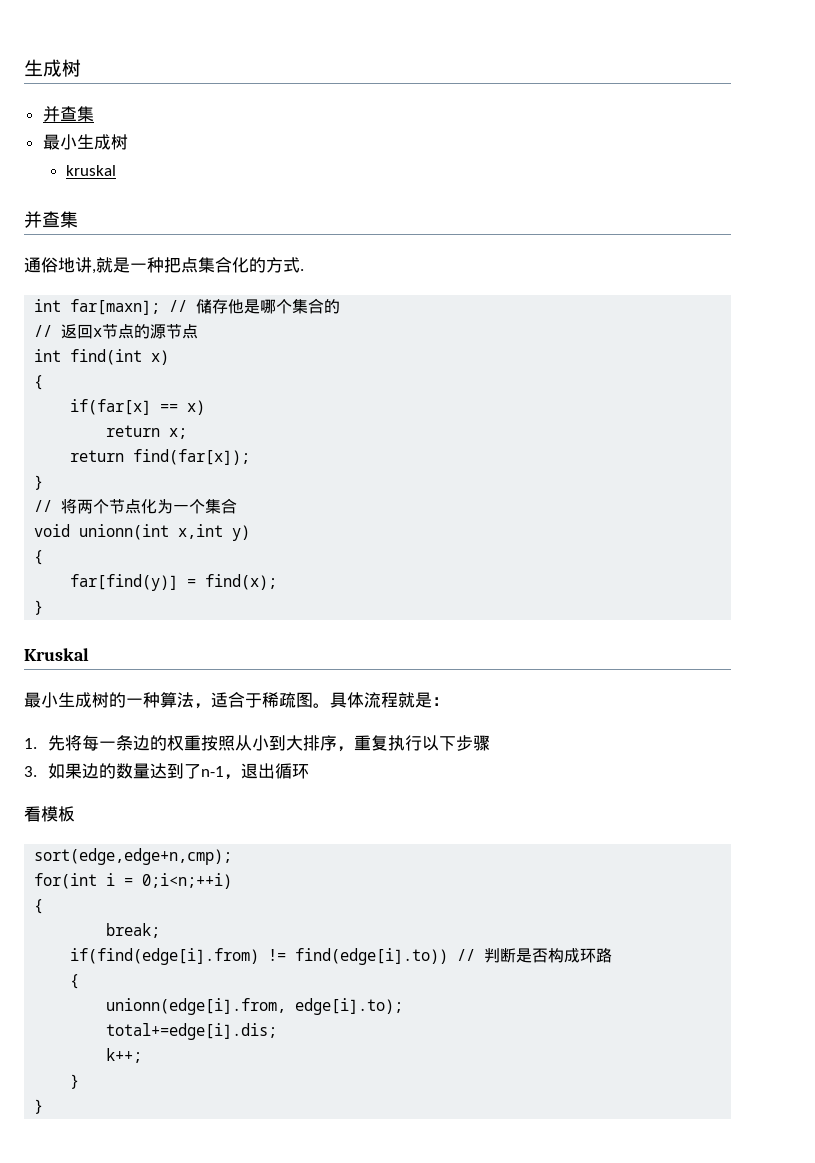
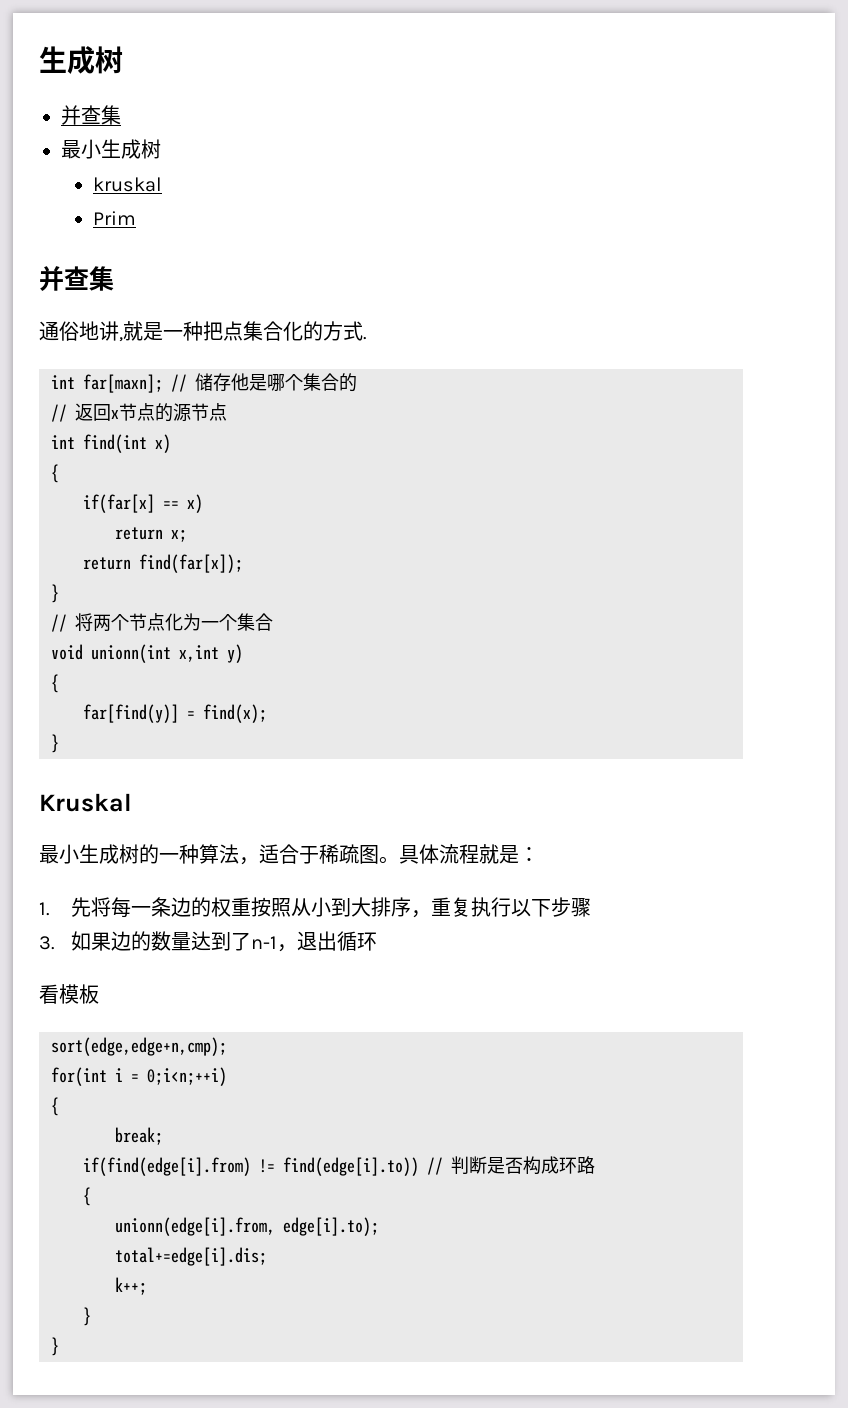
+ Prim

